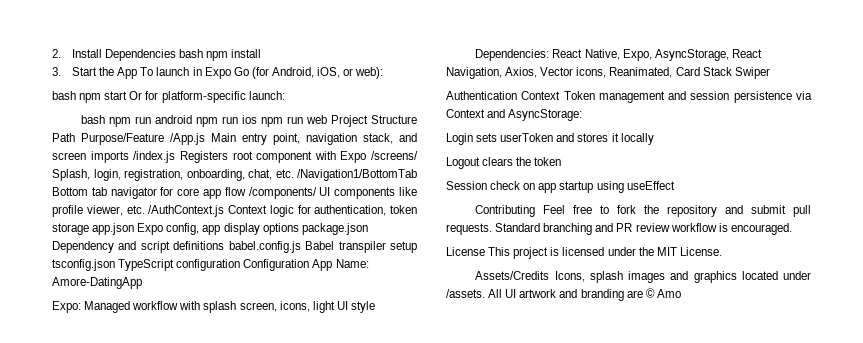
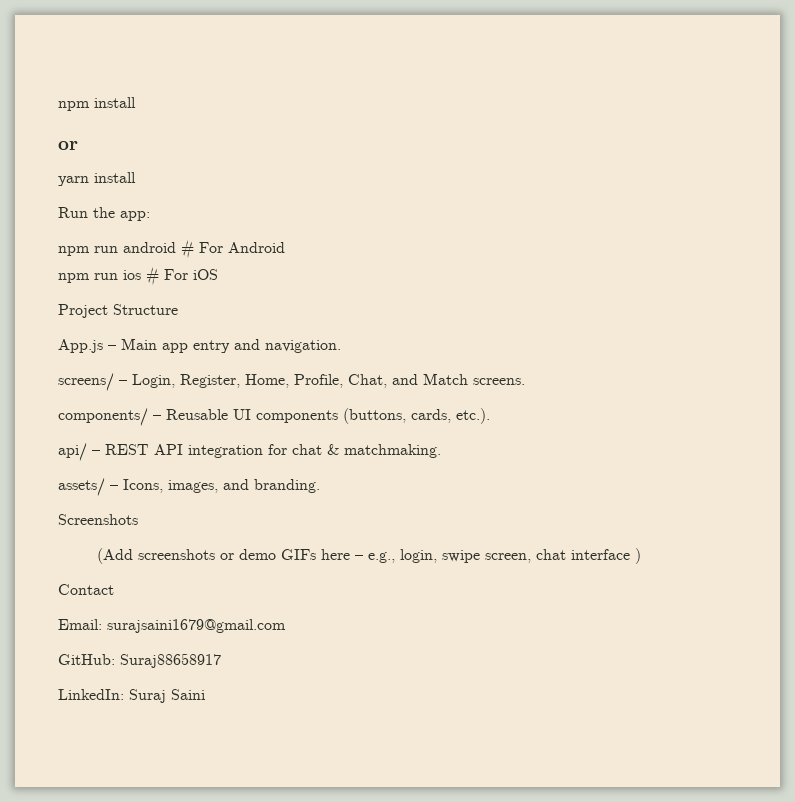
- 2. Install Dependencies bash npm install
- 3. Start the App To launch in Expo Go (for Android, iOS, or web):
- bash npm start Or for platform-specific launch:
- bash npm run android npm run ios npm run web Project Structure Path Purpose/Feature /App.js Main entry point, navigation stack, and screen imports /index.js Registers root component with Expo /screens/ Splash, login, registration, onboarding, chat, etc. /Navigation1/BottomTab Bottom tab navigator for core app flow /components/ UI components like profile viewer, etc. /AuthContext.js Context logic for authentication, token storage app.json Expo config, app display options package.json Dependency and script definitions babel.config.js Babel transpiler setup tsconfig.json TypeScript configuration Configuration App Name: Amore-DatingApp
- Expo: Managed workflow with splash screen, icons, light UI style
- Dependencies: React Native, Expo, AsyncStorage, React Navigation, Axios, Vector icons, Reanimated, Card Stack Swiper
- Authentication Context Token management and session persistence via Context and AsyncStorage:
- Login sets userToken and stores it locally
- Logout clears the token
- Session check on app startup using useEffect
- Contributing Feel free to fork the repository and submit pull requests. Standard branching and PR review workflow is encouraged.
- License This project is licensed under the MIT License.
- Assets/Credits Icons, splash images and graphics located under /assets. All UI artwork and branding are © Amo
+ npm install
+ or
+ yarn install
+ Run the app:
+ npm run android # For Android
+ npm run ios # For iOS
+ Project Structure
+ App.js – Main app entry and navigation.
+ screens/ – Login, Register, Home, Profile, Chat, and Match screens.
+ components/ – Reusable UI components (buttons, cards, etc.).
+ api/ – REST API integration for chat & matchmaking.
+ assets/ – Icons, images, and branding.
+ Screenshots
+ (Add screenshots or demo GIFs here – e.g., login, swipe screen, chat interface )
+ Contact
+ Email: surajsaini1679@gmail.com
+ GitHub: Suraj88658917
+ LinkedIn: Suraj Saini

